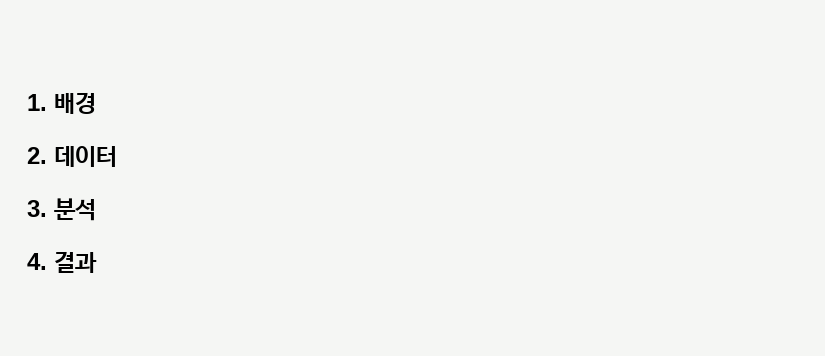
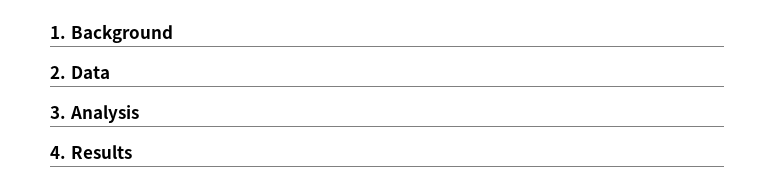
- 1. 배경
+ 1. Background
- 2. 데이터
+ 2. Data
- 3. 분석
+ 3. Analysis
- 4. 결과
+ 4. Results

